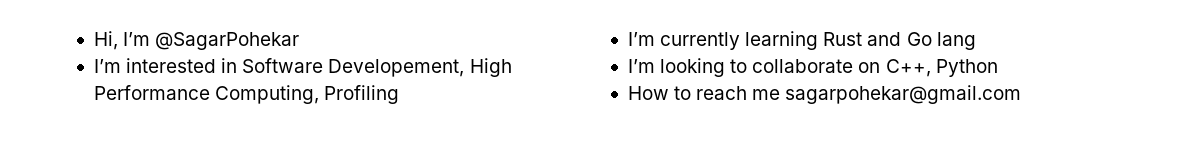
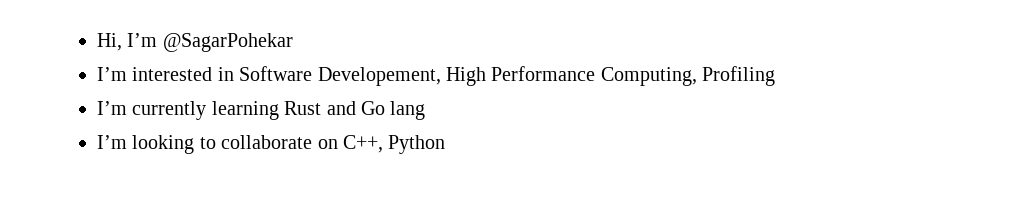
- How to reach me sagarpohekar@gmail.com

